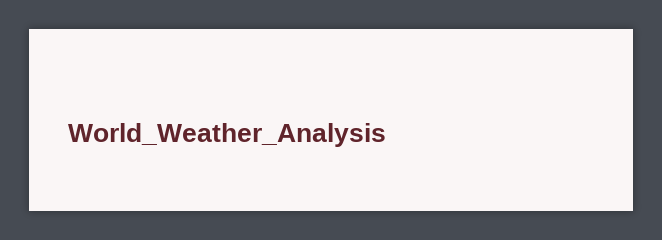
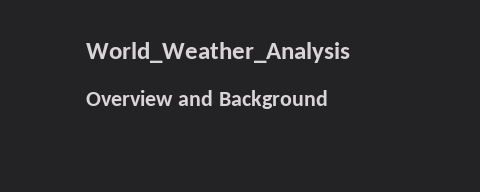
+ Overview and Background

